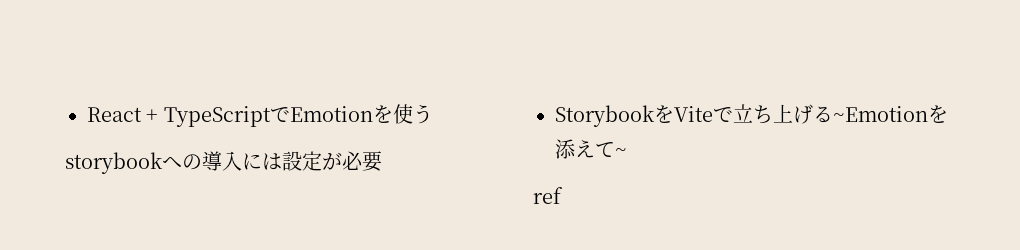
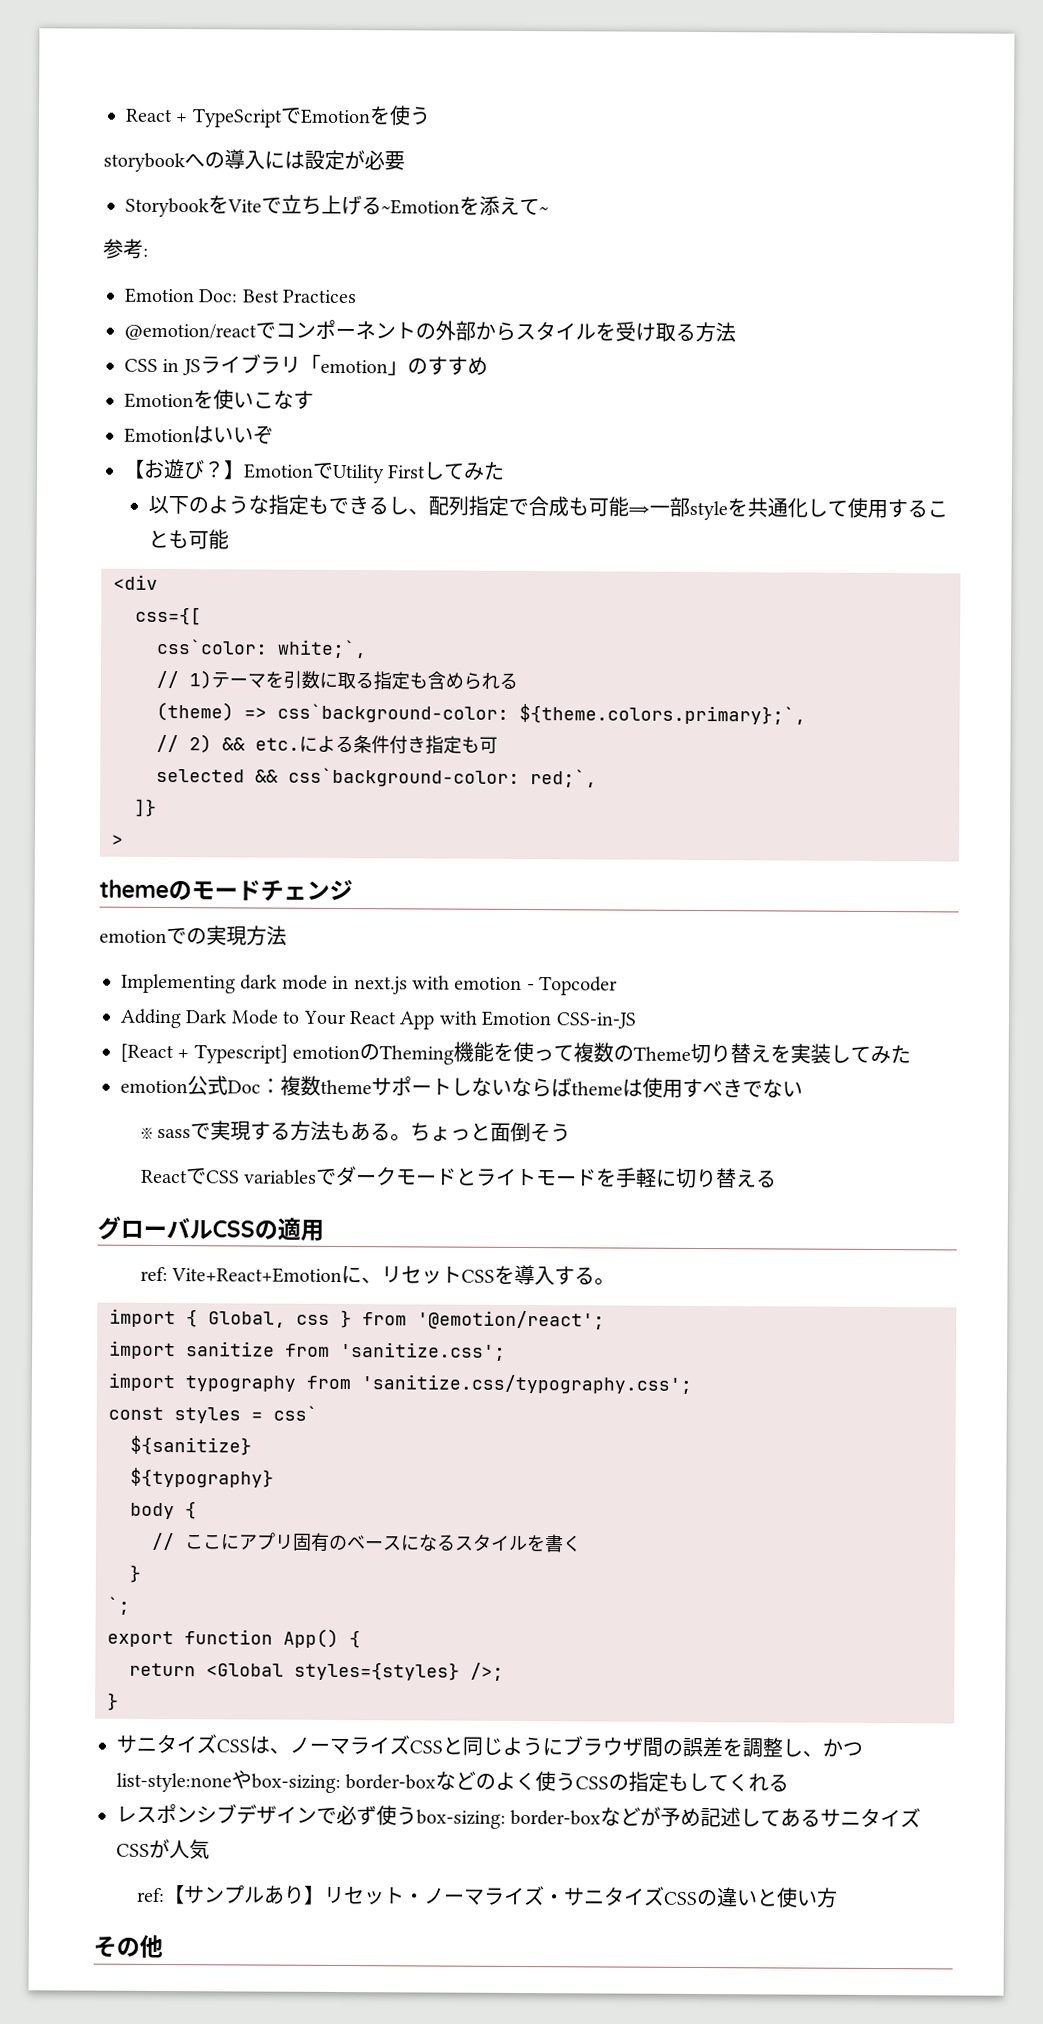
- ref
+ 参考:
+ Emotion Doc: Best Practices
+ @emotion/reactでコンポーネントの外部からスタイルを受け取る方法
+ CSS in JSライブラリ「emotion」のすすめ
+ Emotionを使いこなす
+ Emotionはいいぞ
+ 【お遊び？】EmotionでUtility Firstしてみた
+ 以下のような指定もできるし、配列指定で合成も可能⇒一部styleを共通化して使用することも可能
+ <div
+ css={[
+ css`color: white;`,
+ // 1)テーマを引数に取る指定も含められる
+ (theme) => css`background-color: ${theme.colors.primary};`,
+ // 2) && etc.による条件付き指定も可
+ selected && css`background-color: red;`,
+ ]}
+ >
+ themeのモードチェンジ
+ emotionでの実現方法
+ Implementing dark mode in next.js with emotion - Topcoder
+ Adding Dark Mode to Your React App with Emotion CSS-in-JS
+ [React + Typescript] emotionのTheming機能を使って複数のTheme切り替えを実装してみた
+ emotion公式Doc：複数themeサポートしないならばthemeは使用すべきでない
+ ※ sassで実現する方法もある。ちょっと面倒そう
+ ReactでCSS variablesでダークモードとライトモードを手軽に切り替える
+ グローバルCSSの適用
+ ref: Vite+React+Emotionに、リセットCSSを導入する。
+ import { Global, css } from '@emotion/react';
+ import sanitize from 'sanitize.css';
+ import typography from 'sanitize.css/typography.css';
+ const styles = css`
+ ${sanitize}
+ ${typography}
+ body {
+ // ここにアプリ固有のベースになるスタイルを書く
+ }
+ `;
+ export function App() {
+ return <Global styles={styles} />;
+ }
+ サニタイズCSSは、ノーマライズCSSと同じようにブラウザ間の誤差を調整し、かつlist-style:noneやbox-sizing: border-boxなどのよく使うCSSの指定もしてくれる
+ レスポンシブデザインで必ず使うbox-sizing: border-boxなどが予め記述してあるサニタイズCSSが人気
+ ref:【サンプルあり】リセット・ノーマライズ・サニタイズCSSの違いと使い方
+ その他

